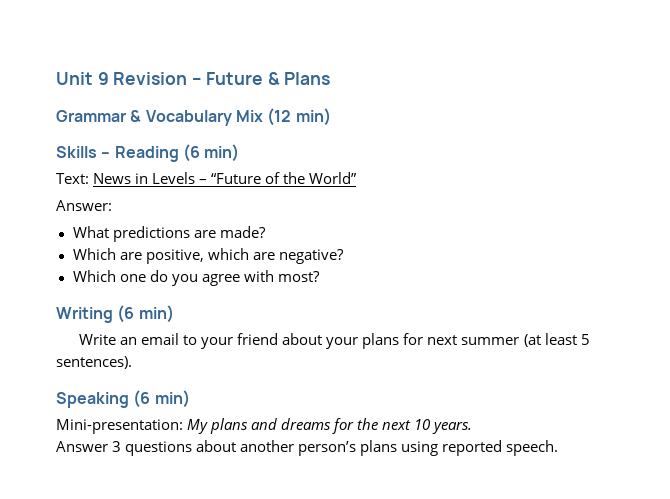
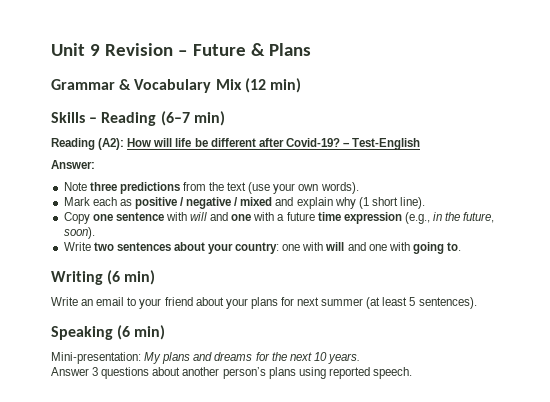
- Skills – Reading (6 min)
- Text: News in Levels – “Future of the World”
+ Skills – Reading (6–7 min)
+ Reading (A2): How will life be different after Covid-19? – Test-English
  Answer:
- What predictions are made?
- Which are positive, which are negative?
- Which one do you agree with most?
+ Note three predictions from the text (use your own words).
+ Mark each as positive / negative / mixed and explain why (1 short line).
+ Copy one sentence with will and one with a future time expression (e.g., in the future, soon).
+ Write two sentences about your country: one with will and one with going to.

